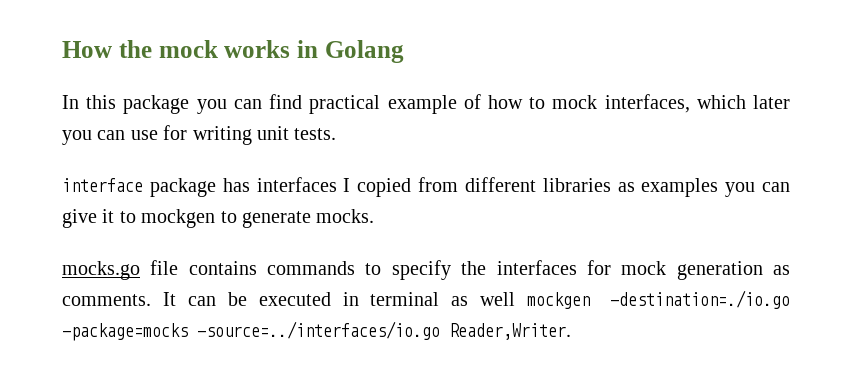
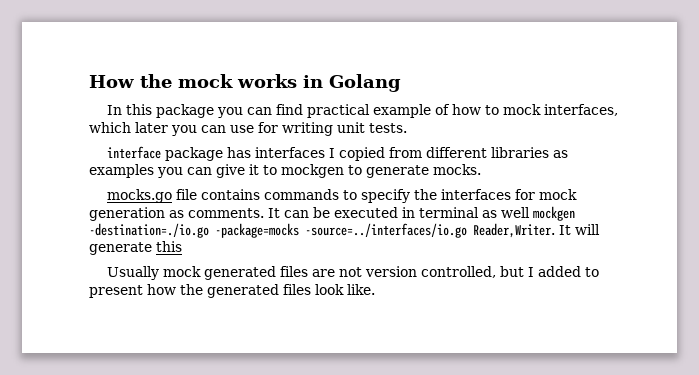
+ It will generate this
+ Usually mock generated files are not version controlled, but I added to present how the generated files look like.

